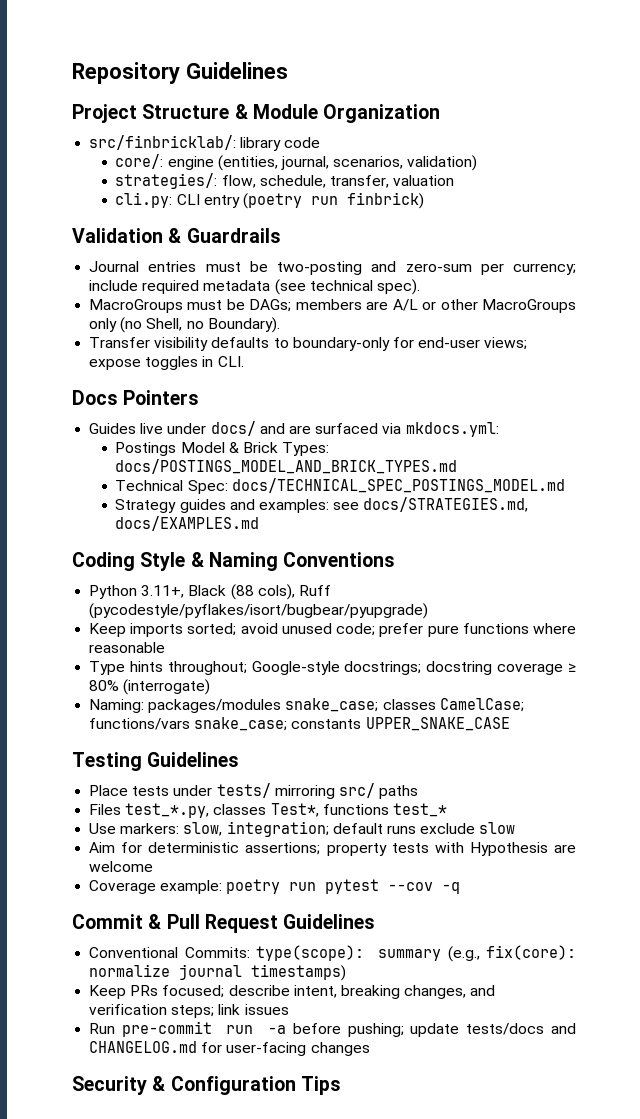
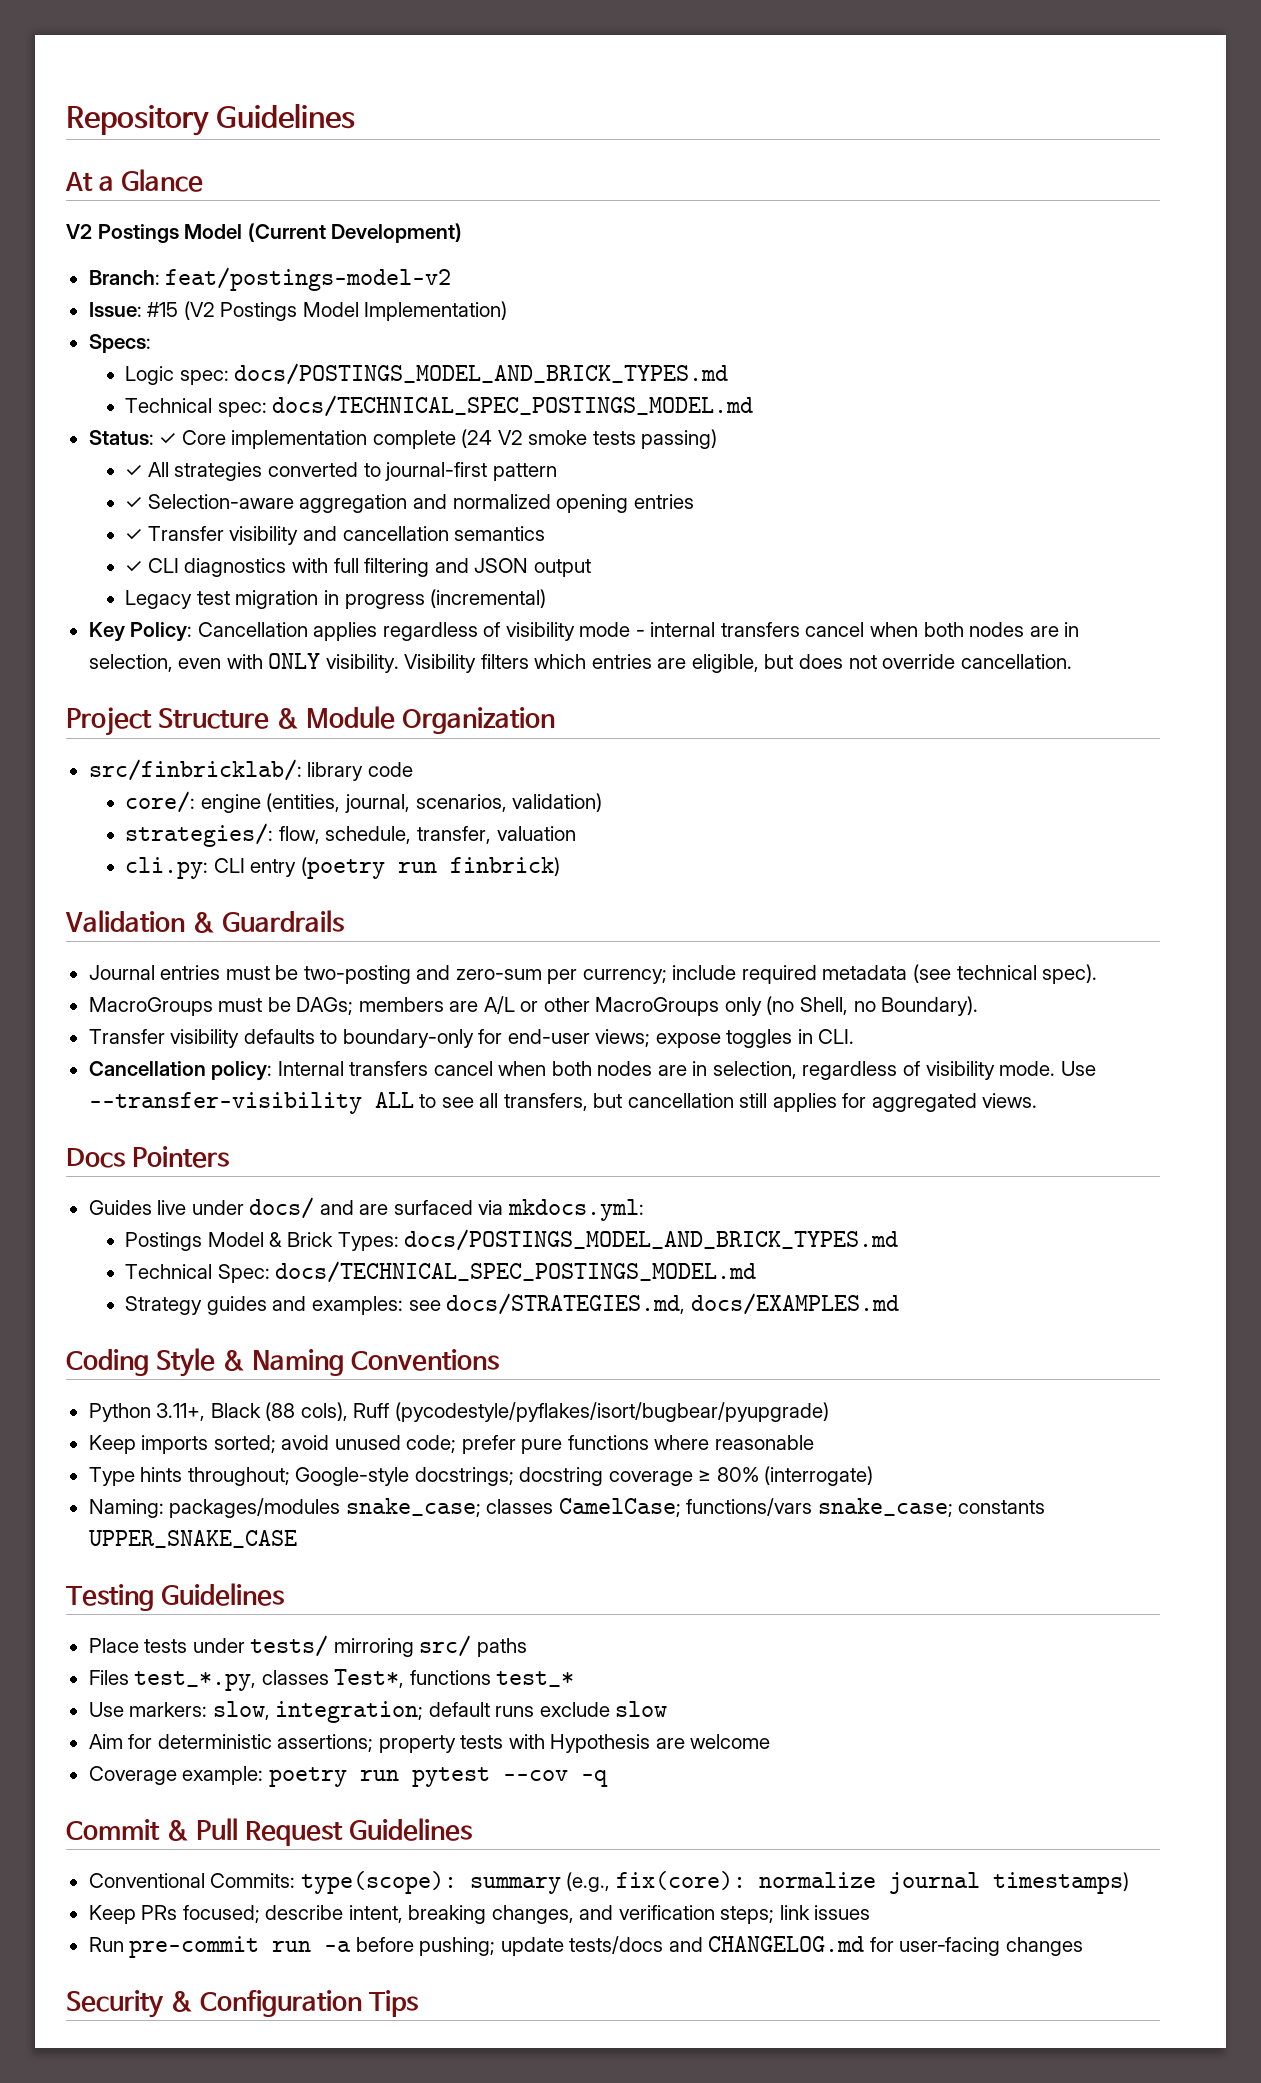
+ At a Glance
+ V2 Postings Model (Current Development)
+ Branch: feat/postings-model-v2
+ Issue: #15 (V2 Postings Model Implementation)
+ Specs:
+ Logic spec: docs/POSTINGS_MODEL_AND_BRICK_TYPES.md
+ Technical spec: docs/TECHNICAL_SPEC_POSTINGS_MODEL.md
+ Status: ✓ Core implementation complete (24 V2 smoke tests passing)
+ ✓ All strategies converted to journal-first pattern
+ ✓ Selection-aware aggregation and normalized opening entries
+ ✓ Transfer visibility and cancellation semantics
+ ✓ CLI diagnostics with full filtering and JSON output
+ Legacy test migration in progress (incremental)
+ Key Policy: Cancellation applies regardless of visibility mode - internal transfers cancel when both nodes are in selection, even with ONLY visibility. Visibility filters which entries are eligible, but does not override cancellation.
+ Cancellation policy: Internal transfers cancel when both nodes are in selection, regardless of visibility mode. Use --transfer-visibility ALL to see all transfers, but cancellation still applies for aggregated views.

